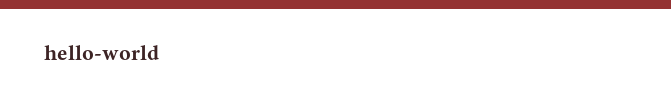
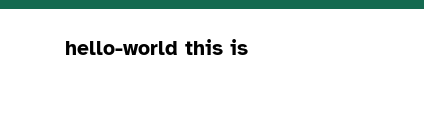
- hello-world
+ hello-world this is

